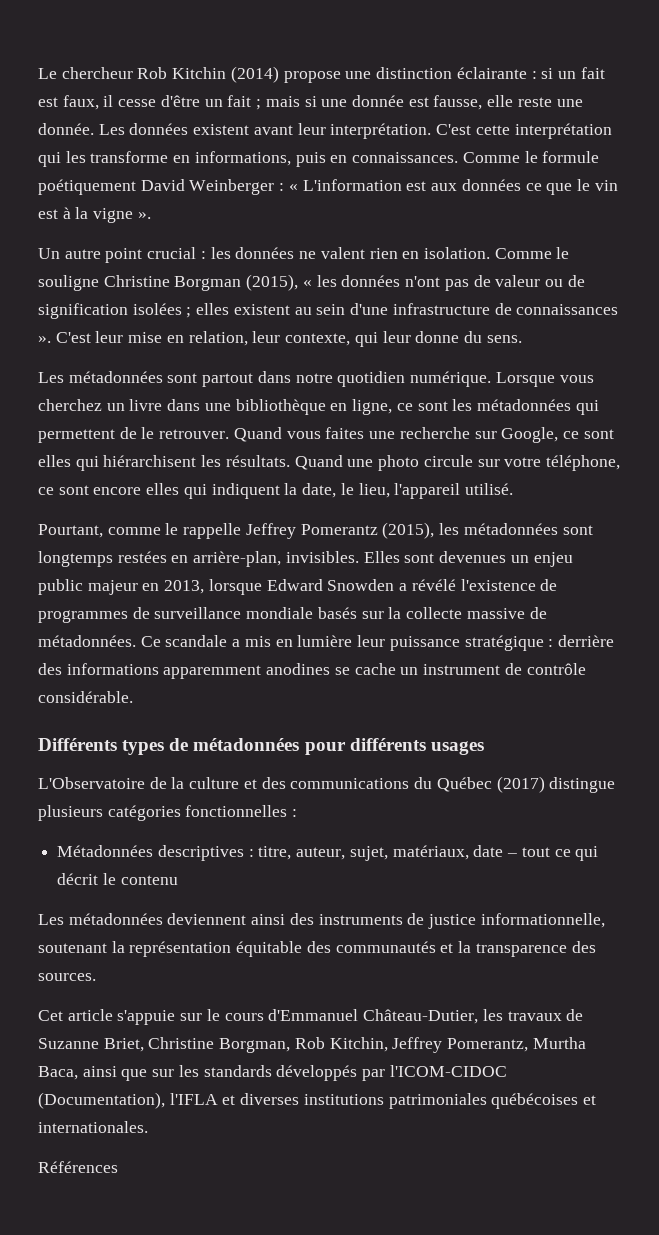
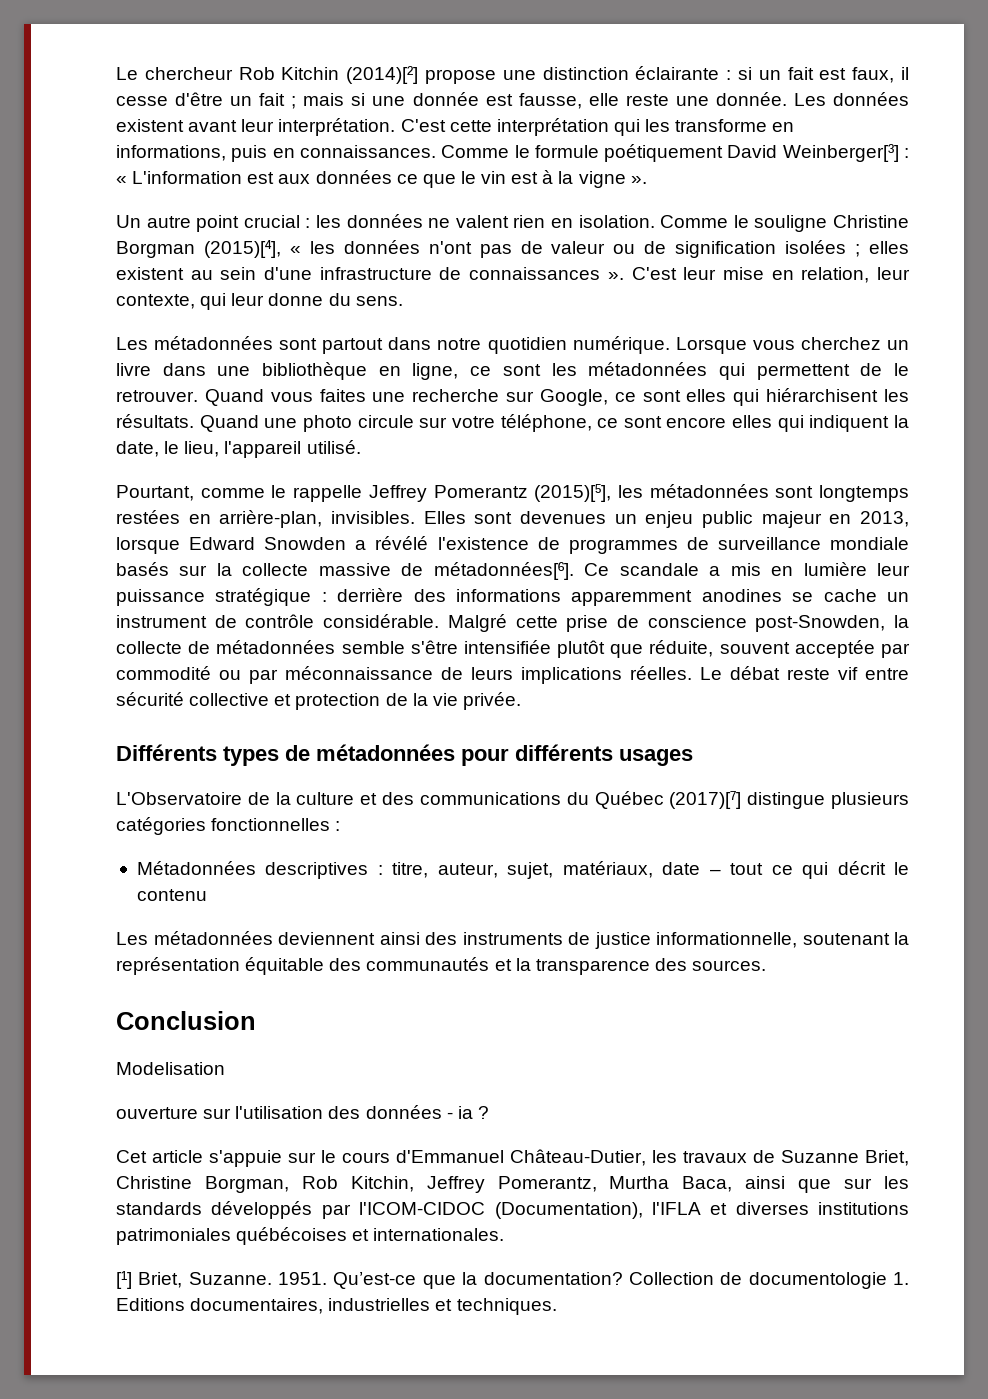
- Le chercheur Rob Kitchin (2014) propose une distinction éclairante : si un fait est faux, il cesse d'être un fait ; mais si une donnée est fausse, elle reste une donnée.
+ Le chercheur Rob Kitchin (2014)[²] propose une distinction éclairante : si un fait est faux, il cesse d'être un fait ; mais si une donnée est fausse, elle reste une donnée.
- Comme le formule poétiquement David Weinberger : « L'information est aux données ce que le vin est à la vigne ».
+ Comme le formule poétiquement David Weinberger[³] : « L'information est aux données ce que le vin est à la vigne ».
- Comme le souligne Christine Borgman (2015), « les données n'ont pas de valeur ou de signification isolées ; elles existent au sein d'une infrastructure de connaissances ».
+ Comme le souligne Christine Borgman (2015)[⁴], « les données n'ont pas de valeur ou de signification isolées ; elles existent au sein d'une infrastructure de connaissances ».
- Pourtant, comme le rappelle Jeffrey Pomerantz (2015), les métadonnées sont longtemps restées en arrière-plan, invisibles.
+ Pourtant, comme le rappelle Jeffrey Pomerantz (2015)[⁵], les métadonnées sont longtemps restées en arrière-plan, invisibles.
- Elles sont devenues un enjeu public majeur en 2013, lorsque Edward Snowden a révélé l'existence de programmes de surveillance mondiale basés sur la collecte massive de métadonnées.
+ Elles sont devenues un enjeu public majeur en 2013, lorsque Edward Snowden a révélé l'existence de programmes de surveillance mondiale basés sur la collecte massive de métadonnées[⁶].
+ Malgré cette prise de conscience post-Snowden, la collecte de métadonnées semble s'être intensifiée plutôt que réduite, souvent acceptée par commodité ou par méconnaissance de leurs implications réelles. Le débat reste vif entre sécurité collective et protection de la vie privée.
- L'Observatoire de la culture et des communications du Québec (2017) distingue plusieurs catégories fonctionnelles :
+ L'Observatoire de la culture et des communications du Québec (2017)[⁷] distingue plusieurs catégories fonctionnelles :
+ Conclusion
+ Modelisation
+ ouverture sur l'utilisation des données - ia ?
- Références
+ [¹] Briet, Suzanne. 1951. Qu’est-ce que la documentation? Collection de documentologie 1. Editions documentaires, industrielles et techniques.

